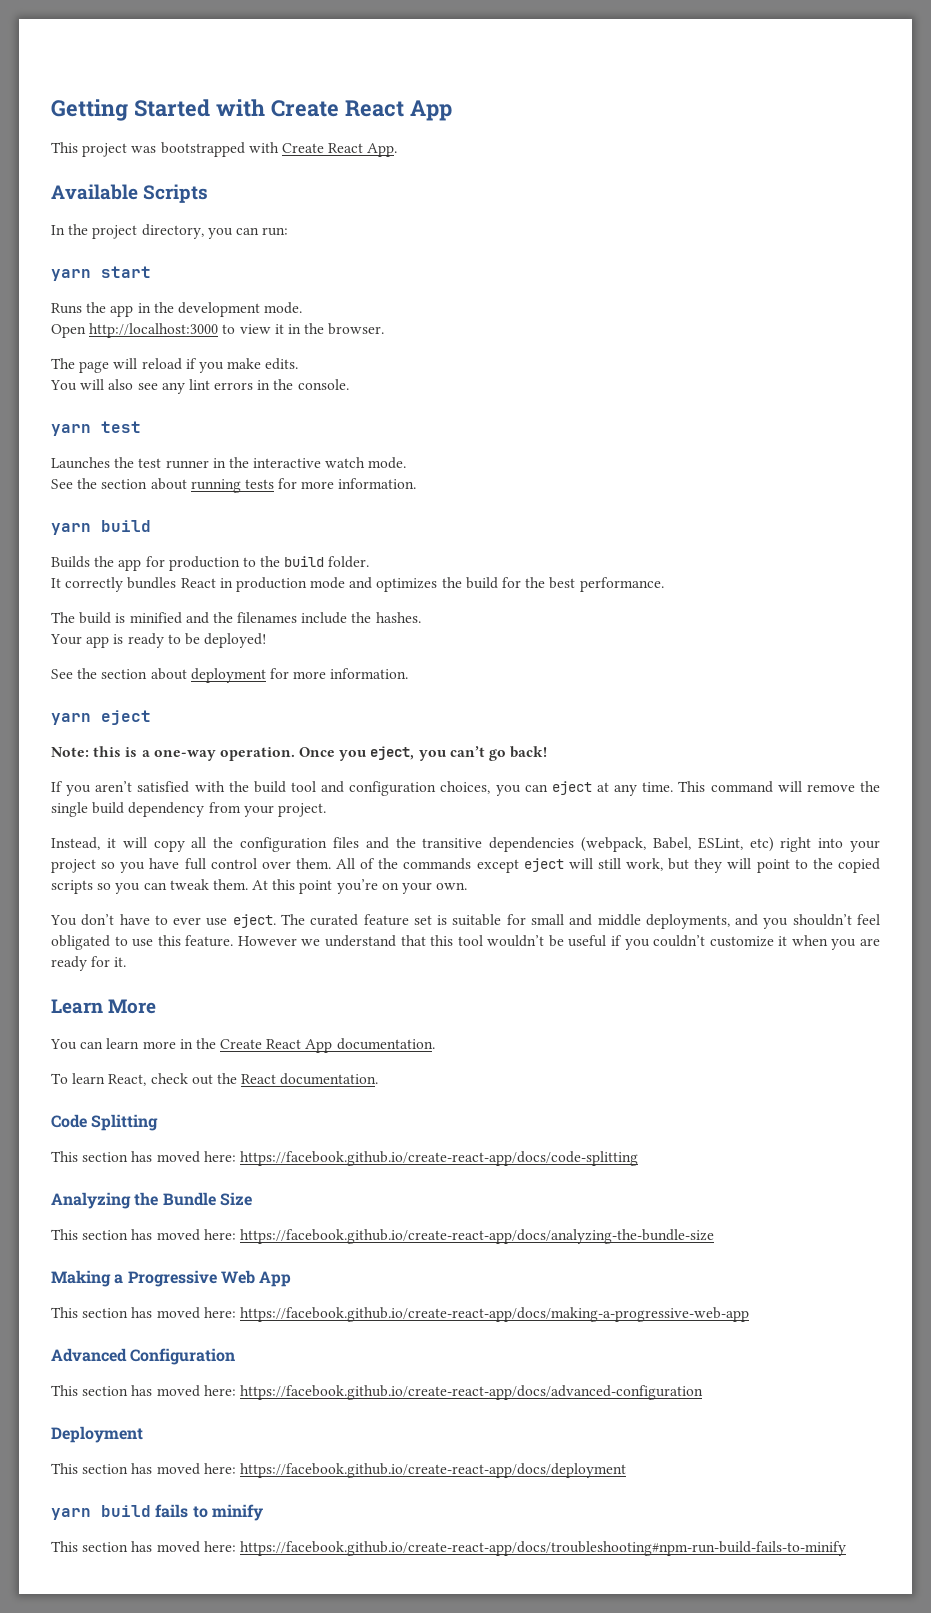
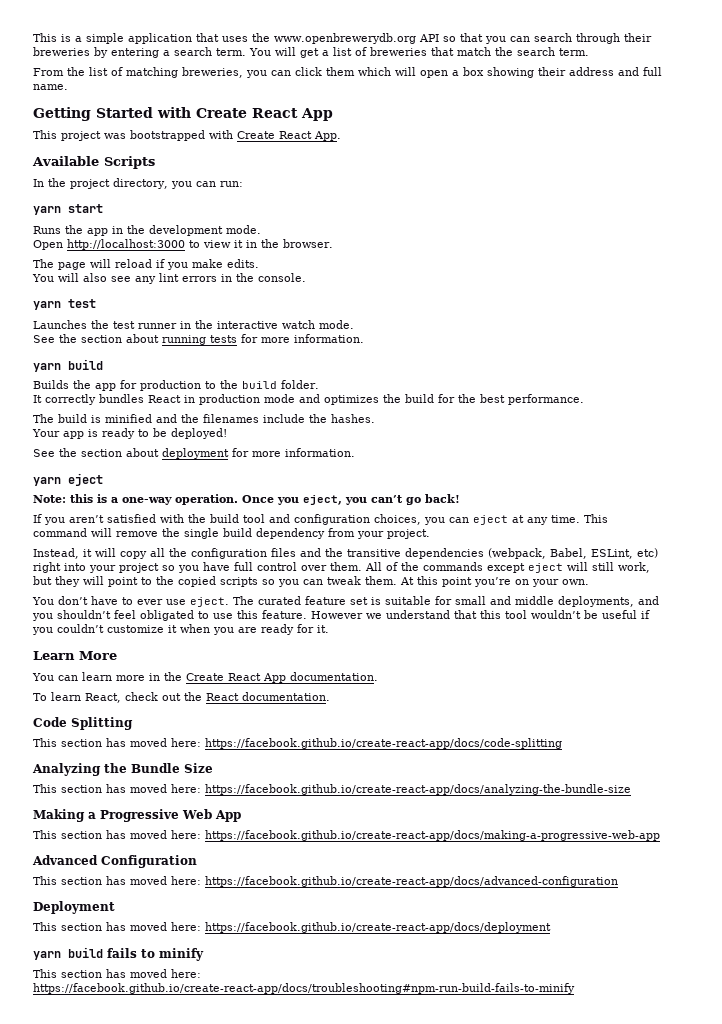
+ This is a simple application that uses the www.openbrewerydb.org API so that you can search through their breweries by entering a search term. You will get a list of breweries that match the search term.
+ From the list of matching breweries, you can click them which will open a box showing their address and full name.

